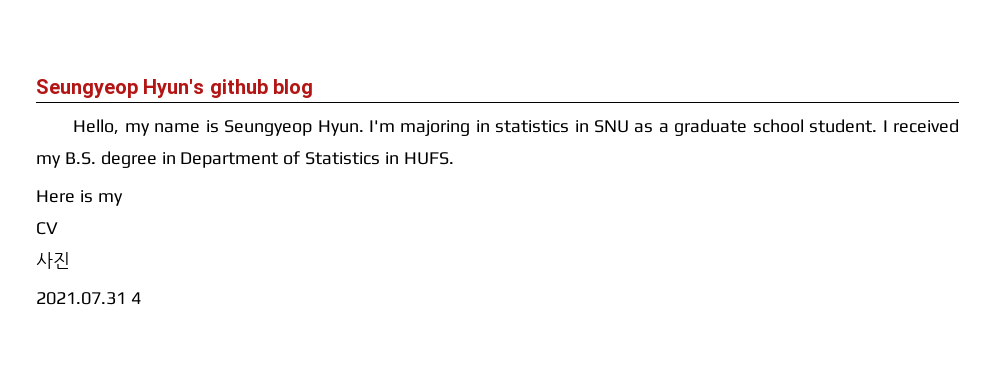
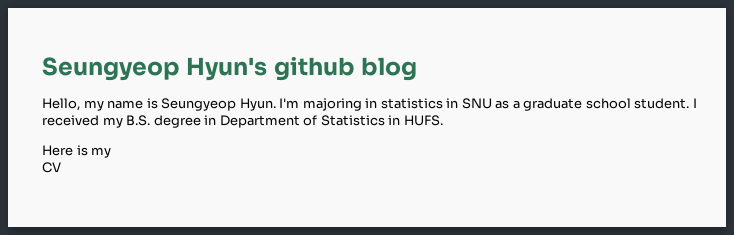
- 사진
- 2021.07.31 4

